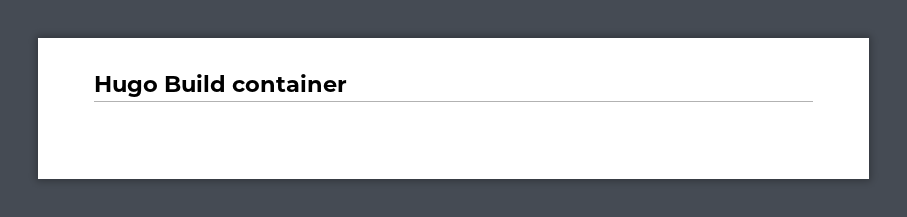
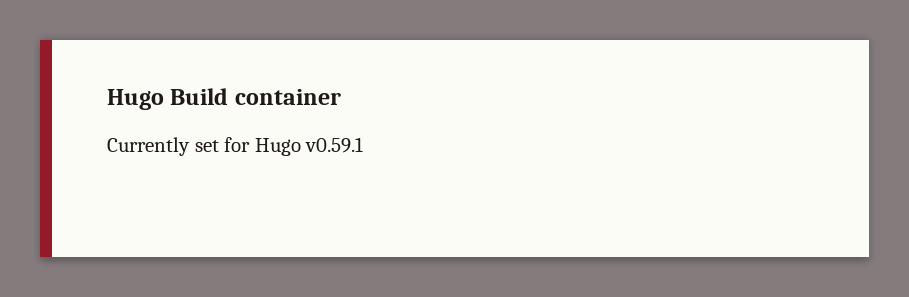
+ Currently set for Hugo v0.59.1

